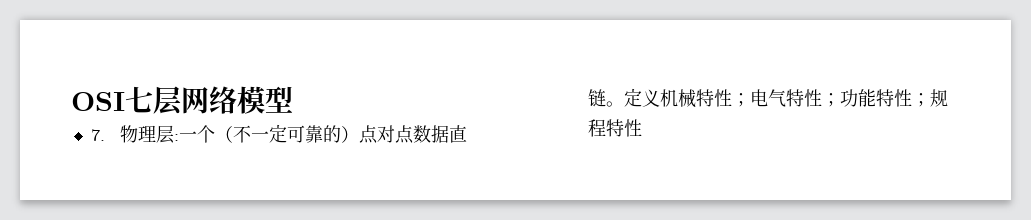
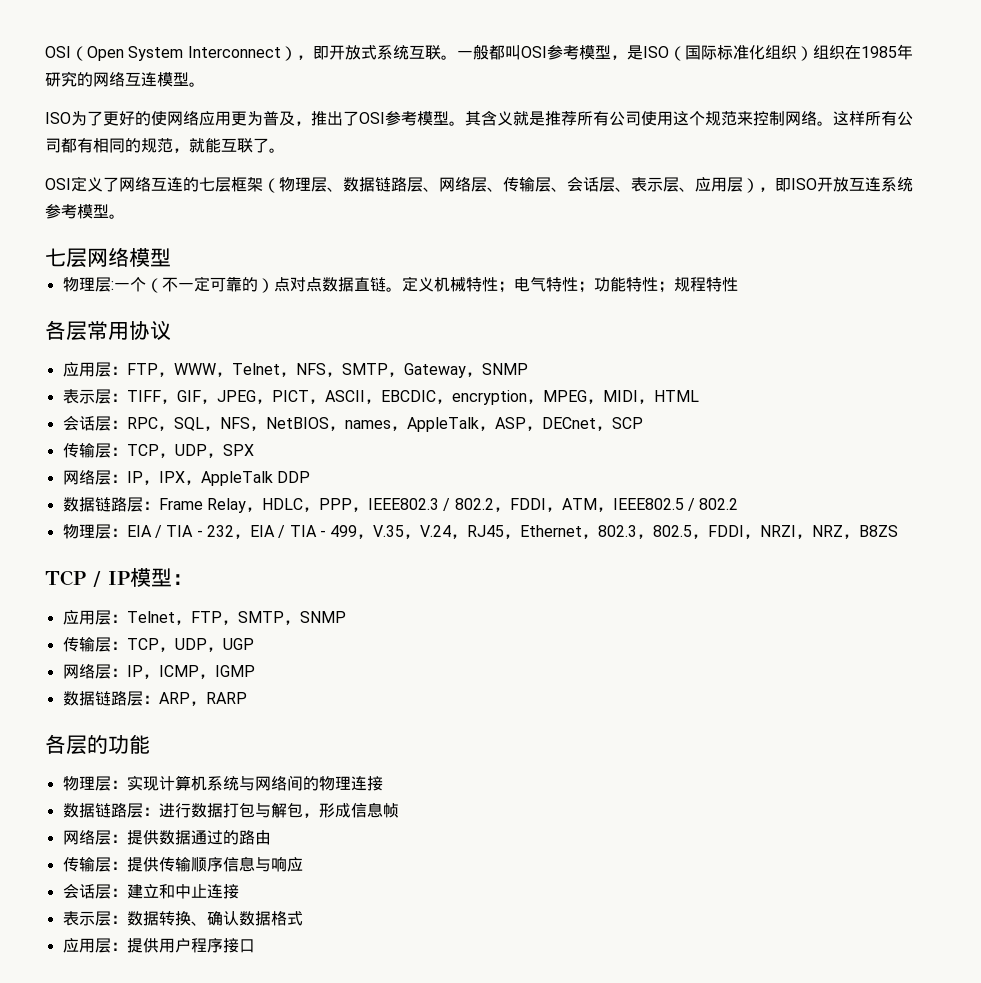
- OSI七层网络模型
+ OSI（Open System Interconnect），即开放式系统互联。一般都叫OSI参考模型，是ISO（国际标准化组织）组织在1985年研究的网络互连模型。
+ ISO为了更好的使网络应用更为普及，推出了OSI参考模型。其含义就是推荐所有公司使用这个规范来控制网络。这样所有公司都有相同的规范，就能互联了。
+ OSI定义了网络互连的七层框架（物理层、数据链路层、网络层、传输层、会话层、表示层、应用层），即ISO开放互连系统参考模型。
+ 七层网络模型
- 7.物理层:一个（不一定可靠的）点对点数据直链。
+ 物理层:一个（不一定可靠的）点对点数据直链。
+ 各层常用协议
+ 应用层：FTP，WWW，Telnet，NFS，SMTP，Gateway，SNMP
+ 表示层：TIFF，GIF，JPEG，PICT，ASCII，EBCDIC，encryption，MPEG，MIDI，HTML
+ 会话层：RPC，SQL，NFS，NetBIOS，names，AppleTalk，ASP，DECnet，SCP
+ 传输层：TCP，UDP，SPX
+ 网络层：IP，IPX，AppleTalk DDP
+ 数据链路层：Frame Relay，HDLC，PPP，IEEE802.3 / 802.2，FDDI，ATM，IEEE802.5 / 802.2
+ 物理层：EIA / TIA - 232，EIA / TIA - 499，V.35，V.24，RJ45，Ethernet，802.3，802.5，FDDI，NRZI，NRZ，B8ZS
+ TCP / IP模型：
+ 应用层：Telnet，FTP，SMTP，SNMP
+ 传输层：TCP，UDP，UGP
+ 网络层：IP，ICMP，IGMP
+ 数据链路层：ARP，RARP
+ 各层的功能
+ 物理层：实现计算机系统与网络间的物理连接
+ 数据链路层：进行数据打包与解包，形成信息帧
+ 网络层：提供数据通过的路由
+ 传输层：提供传输顺序信息与响应
+ 会话层：建立和中止连接
+ 表示层：数据转换、确认数据格式
+ 应用层：提供用户程序接口

